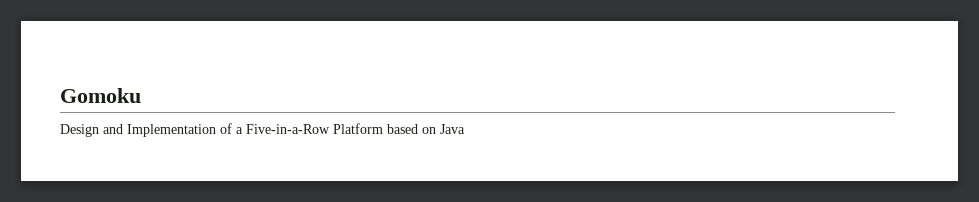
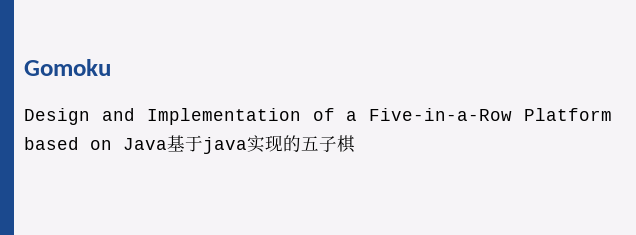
- Design and Implementation of a Five-in-a-Row Platform based on Java
+ Design and Implementation of a Five-in-a-Row Platform based on Java基于java实现的五子棋

